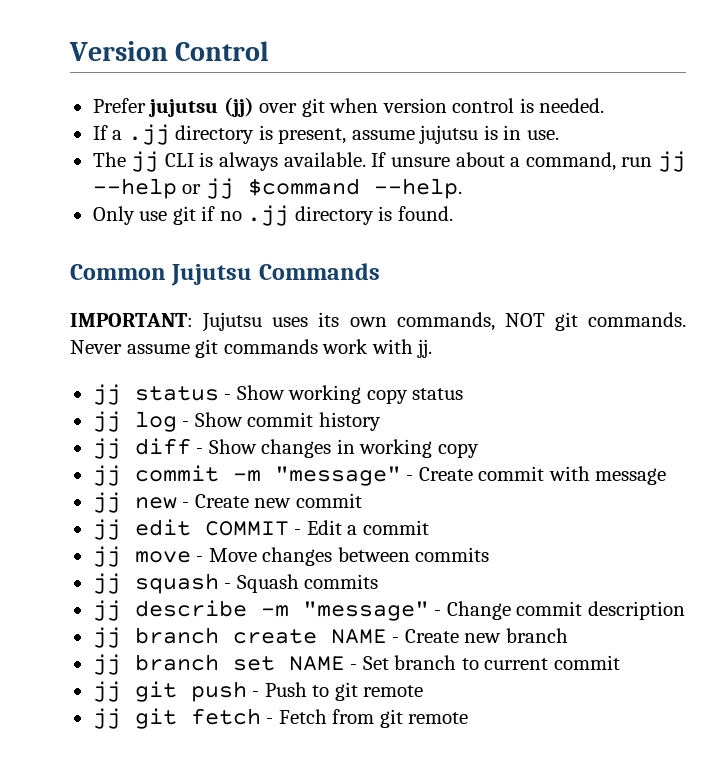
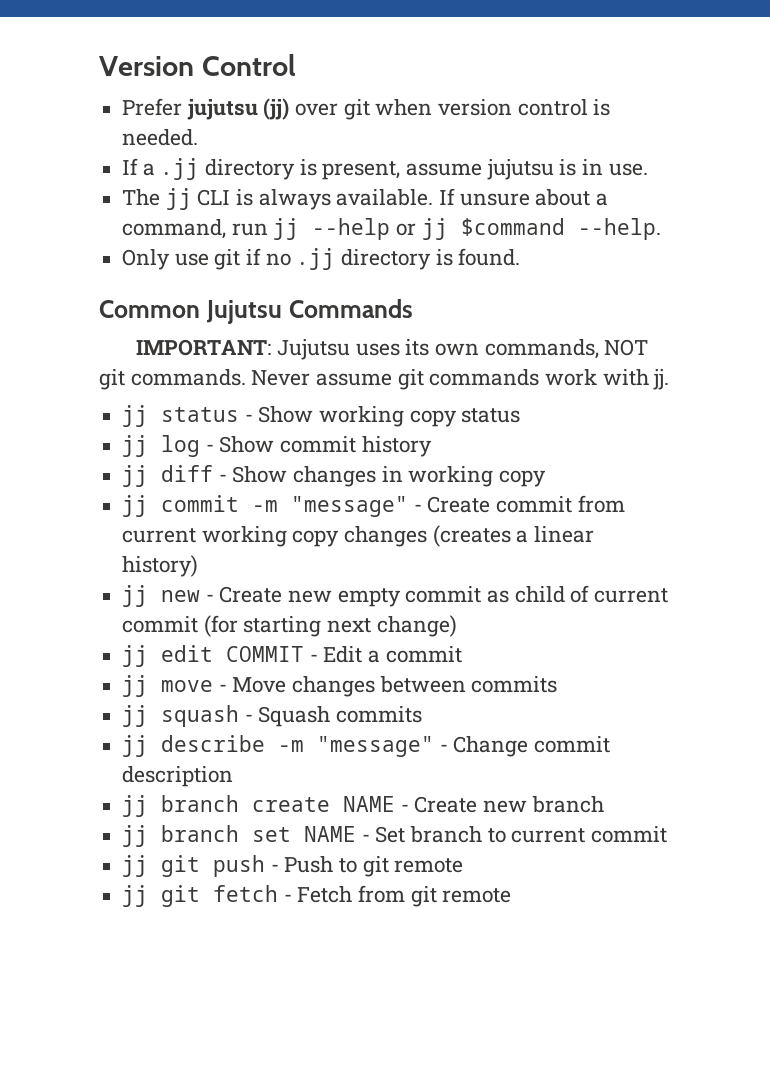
- jj commit -m "message" - Create commit with message
+ jj commit -m "message" - Create commit from current working copy changes (creates a linear history)
- jj new - Create new commit
+ jj new - Create new empty commit as child of current commit (for starting next change)

